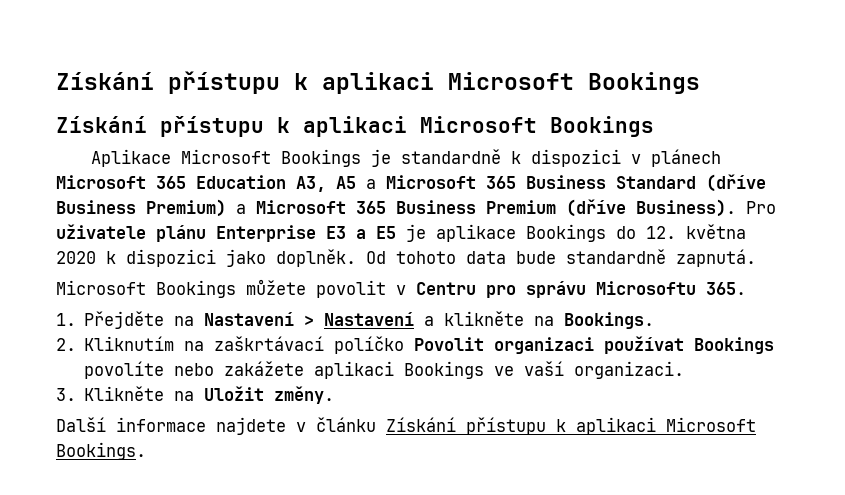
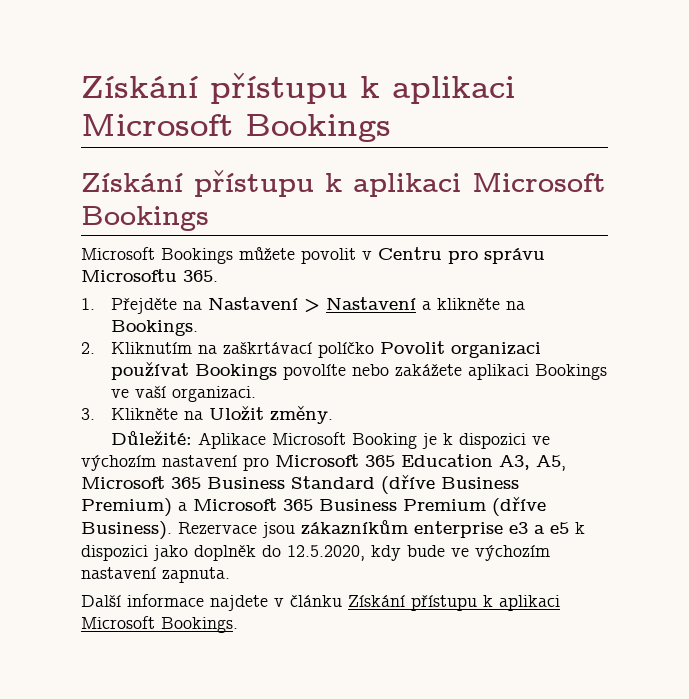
- Aplikace Microsoft Bookings je standardně k dispozici v plánech Microsoft 365 Education A3, A5 a Microsoft 365 Business Standard (dříve Business Premium) a Microsoft 365 Business Premium (dříve Business). Pro uživatele plánu Enterprise E3 a E5 je aplikace Bookings do 12. května 2020 k dispozici jako doplněk. Od tohoto data bude standardně zapnutá.
+ Důležité: Aplikace Microsoft Booking je k dispozici ve výchozím nastavení pro Microsoft 365 Education A3, A5, Microsoft 365 Business Standard (dříve Business Premium) a Microsoft 365 Business Premium (dříve Business). Rezervace jsou zákazníkům enterprise e3 a e5 k dispozici jako doplněk do 12.5.2020, kdy bude ve výchozím nastavení zapnuta.

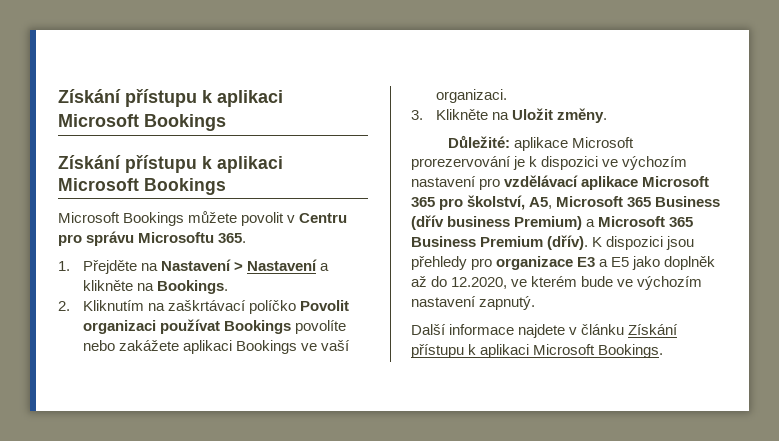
- Důležité: Aplikace Microsoft Booking je k dispozici ve výchozím nastavení pro Microsoft 365 Education A3, A5, Microsoft 365 Business Standard (dříve Business Premium) a Microsoft 365 Business Premium (dříve Business). Rezervace jsou zákazníkům enterprise e3 a e5 k dispozici jako doplněk do 12.5.2020, kdy bude ve výchozím nastavení zapnuta.
+ Důležité: aplikace Microsoft prorezervování je k dispozici ve výchozím nastavení pro vzdělávací aplikace Microsoft 365 pro školství, A5, Microsoft 365 Business (dřív business Premium) a Microsoft 365 Business Premium (dřív). K dispozici jsou přehledy pro organizace E3 a E5 jako doplněk až do 12.2020, ve kterém bude ve výchozím nastavení zapnutý.

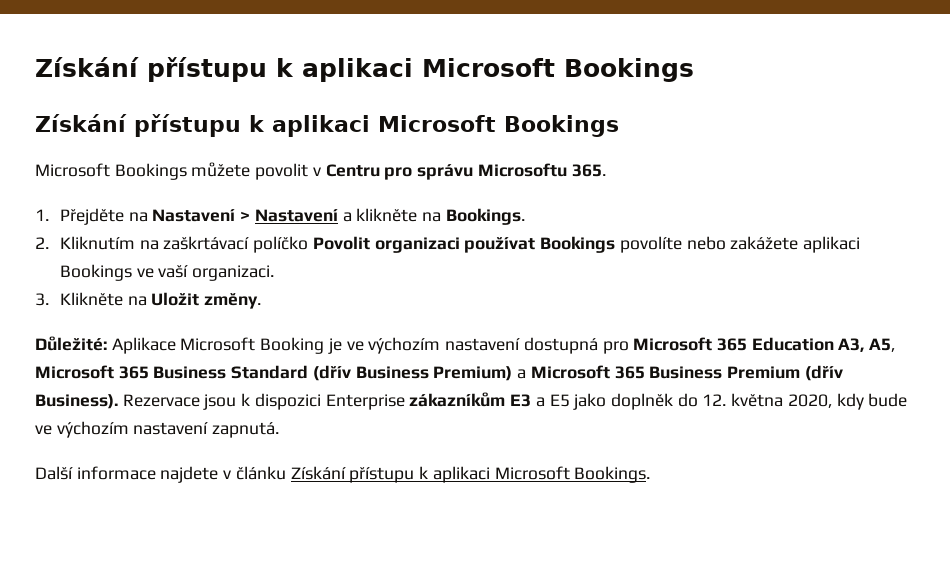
- Důležité: aplikace Microsoft prorezervování je k dispozici ve výchozím nastavení pro vzdělávací aplikace Microsoft 365 pro školství, A5, Microsoft 365 Business (dřív business Premium) a Microsoft 365 Business Premium (dřív). K dispozici jsou přehledy pro organizace E3 a E5 jako doplněk až do 12.2020, ve kterém bude ve výchozím nastavení zapnutý.
+ Důležité: Aplikace Microsoft Booking je ve výchozím nastavení dostupná pro Microsoft 365 Education A3, A5, Microsoft 365 Business Standard (dřív Business Premium) a Microsoft 365 Business Premium (dřív Business). Rezervace jsou k dispozici Enterprise zákazníkům E3 a E5 jako doplněk do 12. května 2020, kdy bude ve výchozím nastavení zapnutá.

